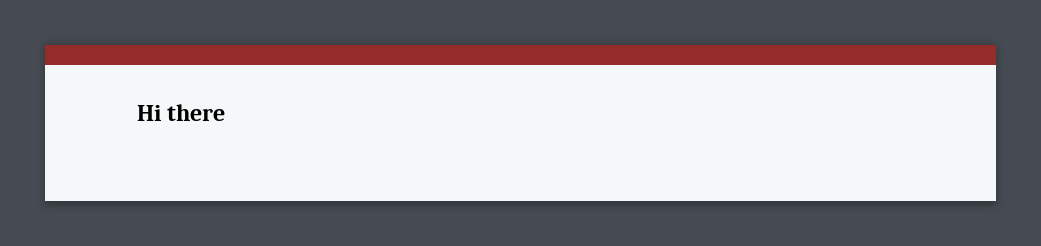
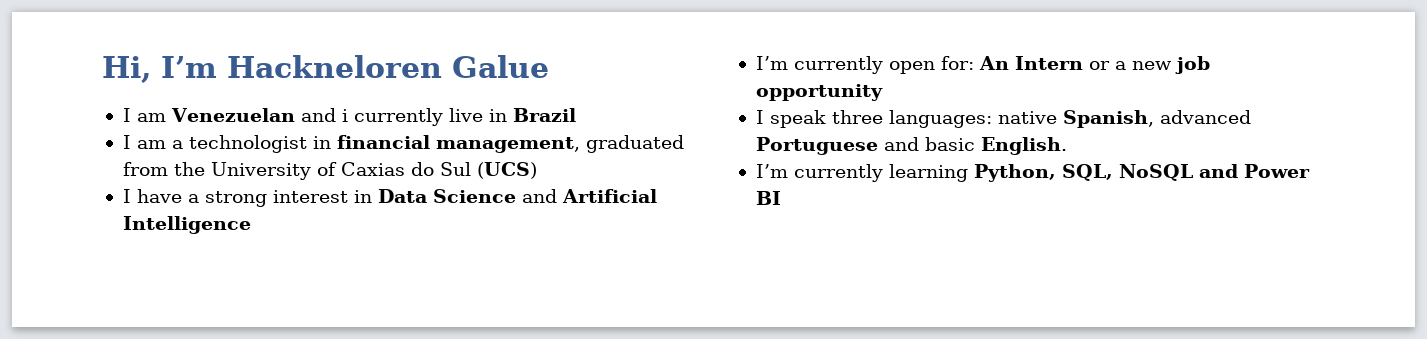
- Hi there
+ Hi, I’m Hackneloren Galue
+ I am Venezuelan and i currently live in Brazil
+ I am a technologist in financial management, graduated from the University of Caxias do Sul (UCS)
+ I have a strong interest in Data Science and Artificial Intelligence
+ I’m currently open for: An Intern or a new job opportunity
+ I speak three languages: native Spanish, advanced Portuguese and basic English.
+ I’m currently learning Python, SQL, NoSQL and Power BI

